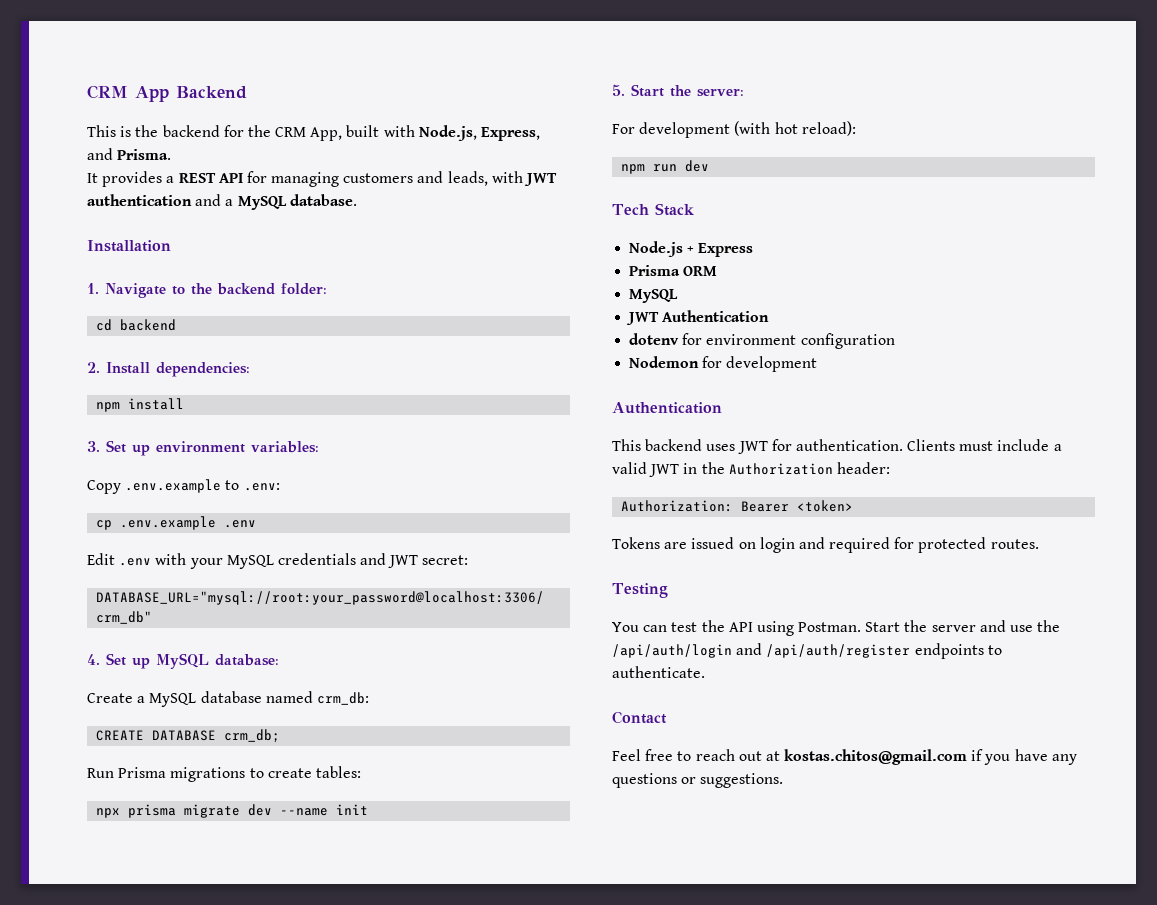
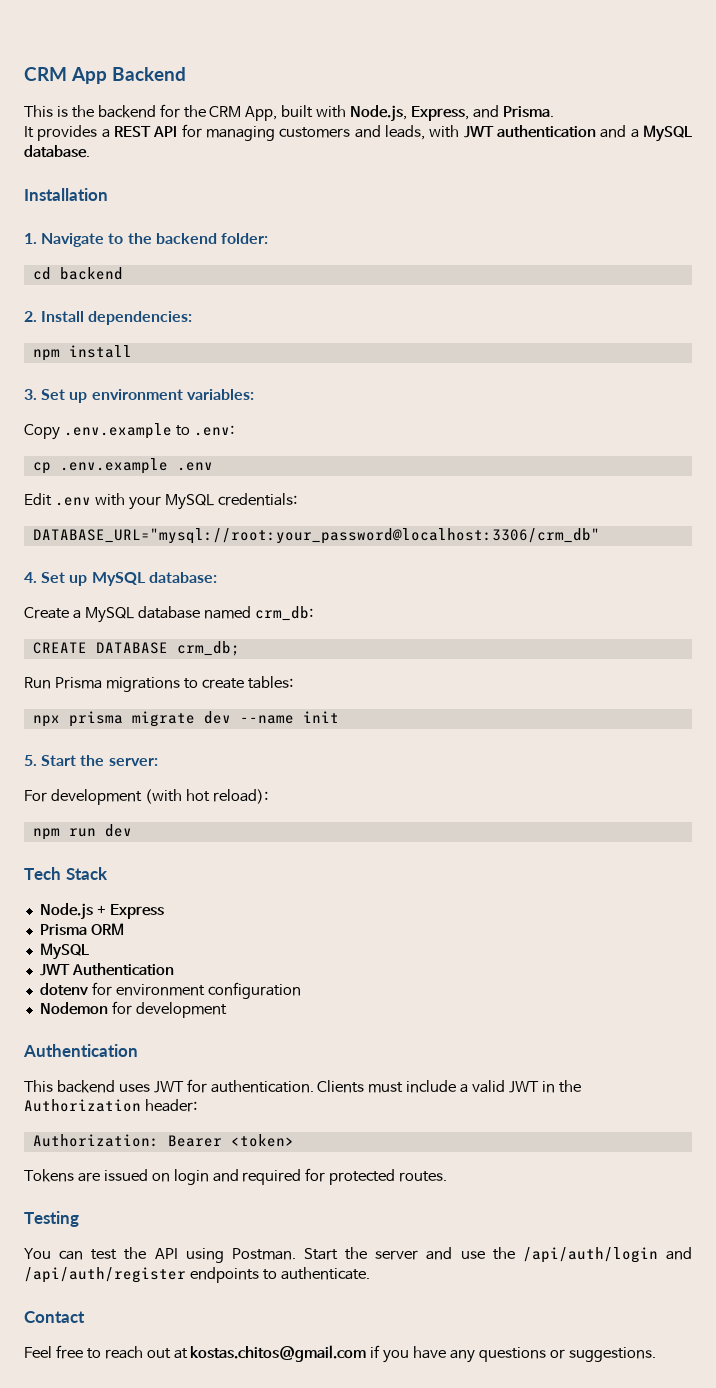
- Edit .env with your MySQL credentials and JWT secret:
+ Edit .env with your MySQL credentials:

